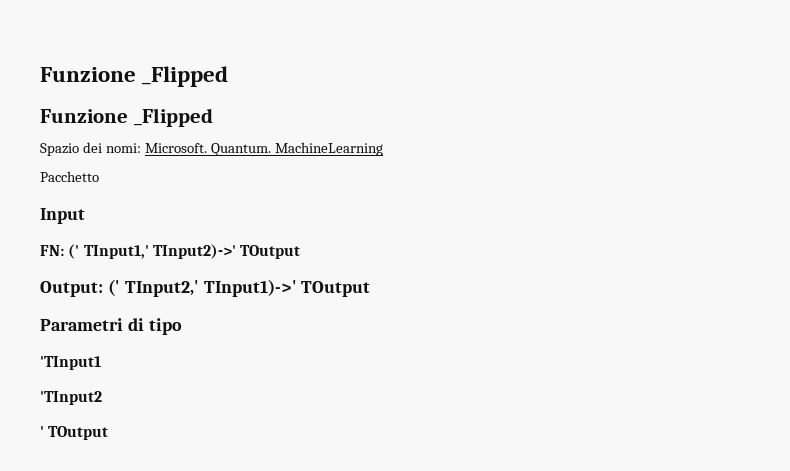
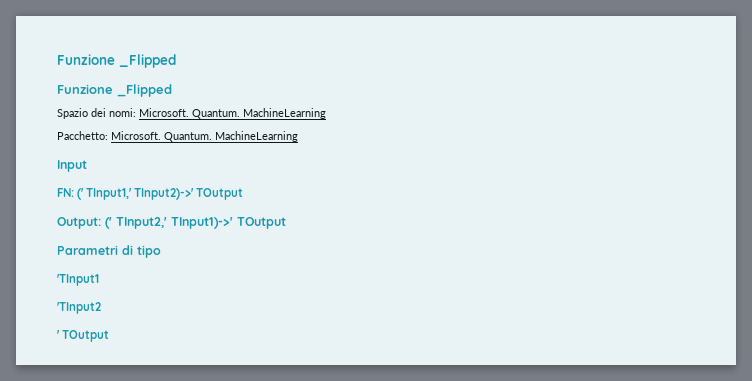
- Pacchetto
+ Pacchetto: Microsoft. Quantum. MachineLearning

